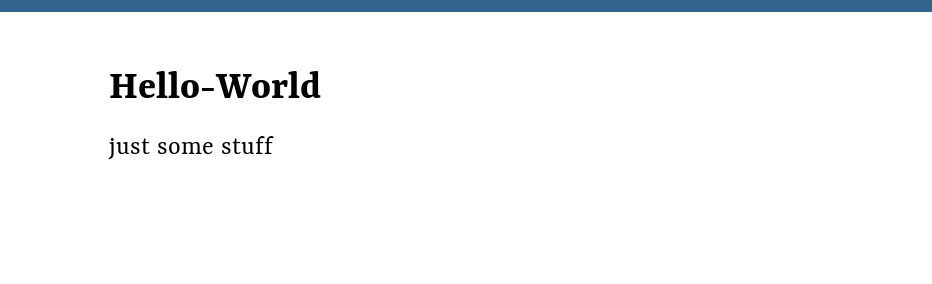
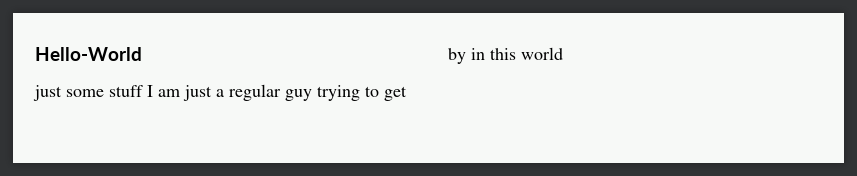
- just some stuff
+ just some stuff I am just a regular guy trying to get by in this world

